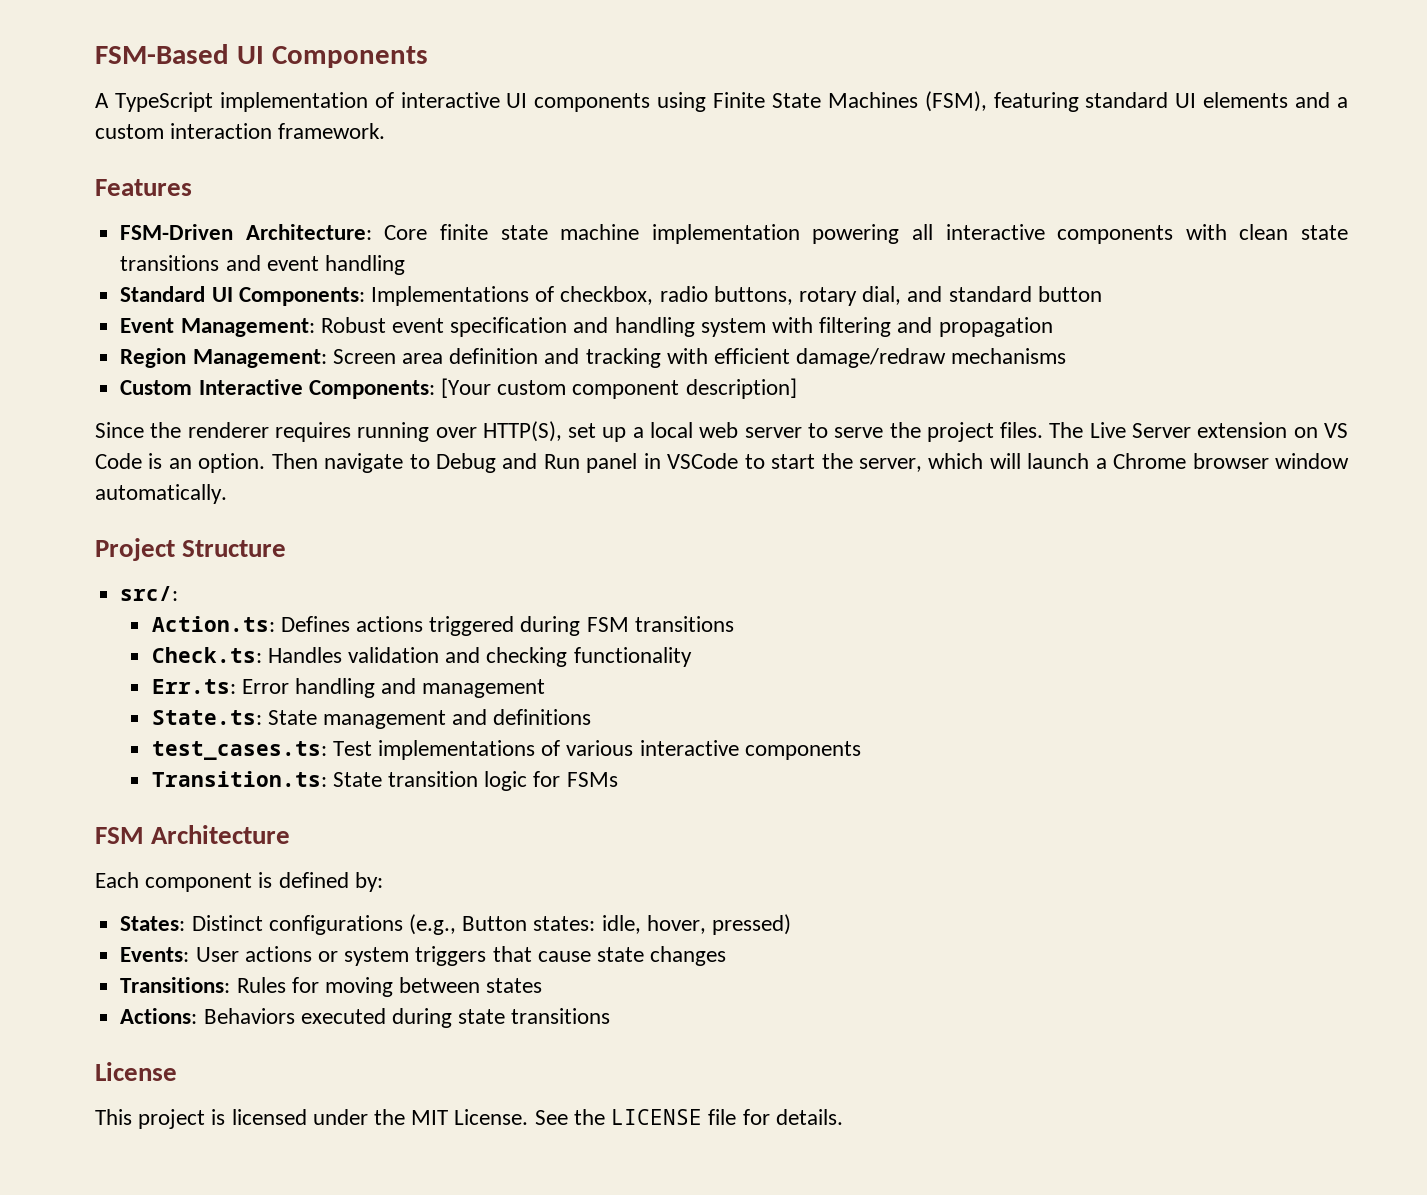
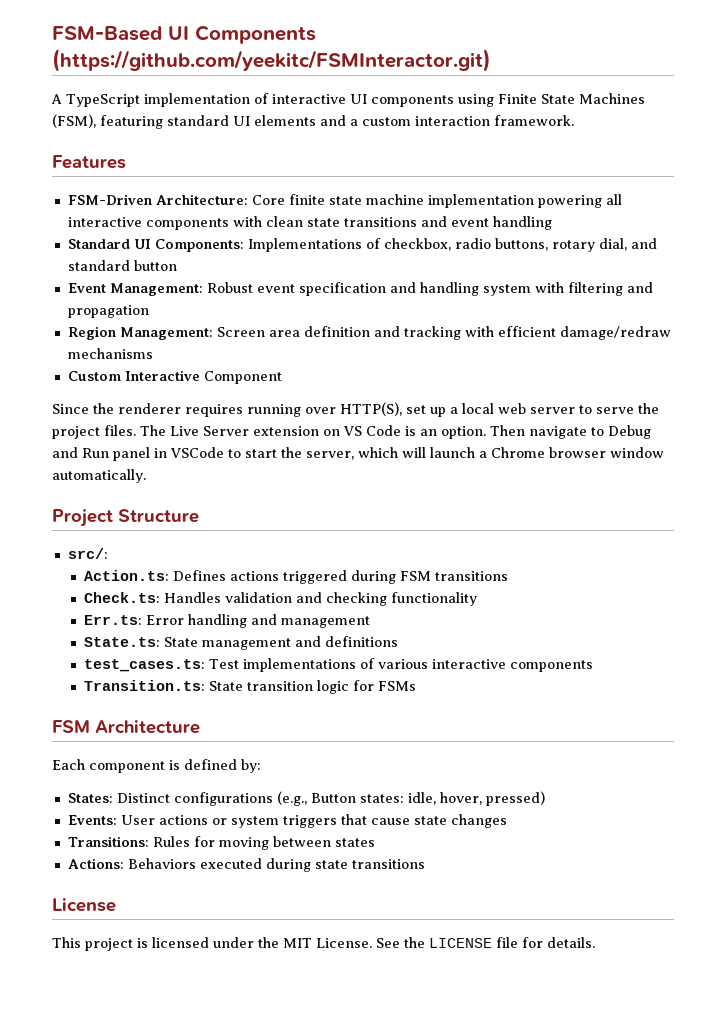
- FSM-Based UI Components
+ FSM-Based UI Components (https://github.com/yeekitc/FSMInteractor.git)
- Custom Interactive Components: [Your custom component description]
+ Custom Interactive Component

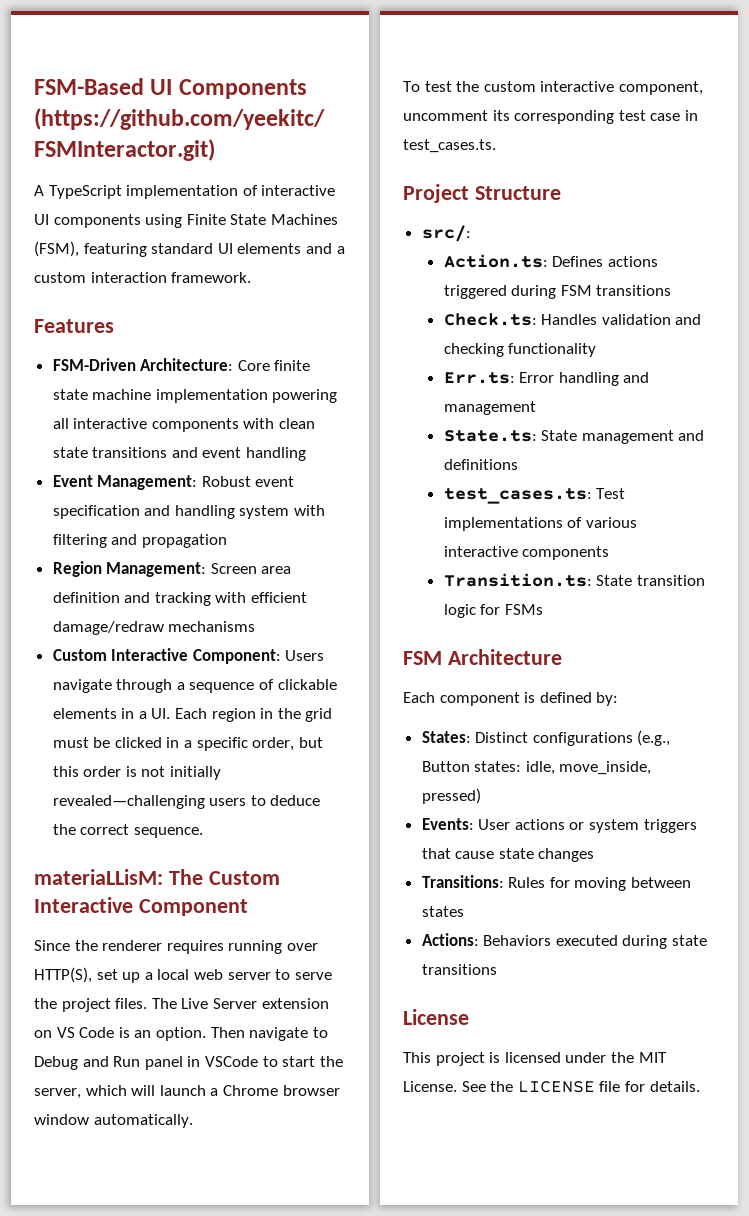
- Standard UI Components: Implementations of checkbox, radio buttons, rotary dial, and standard button
- Custom Interactive Component
+ Custom Interactive Component: Users navigate through a sequence of clickable elements in a UI. Each region in the grid must be clicked in a specific order, but this order is not initially revealed—challenging users to deduce the correct sequence.
+ materiaLLisM: The Custom Interactive Component
+ To test the custom interactive component, uncomment its corresponding test case in test_cases.ts.
- States: Distinct configurations (e.g., Button states: idle, hover, pressed)
+ States: Distinct configurations (e.g., Button states: idle, move_inside, pressed)

